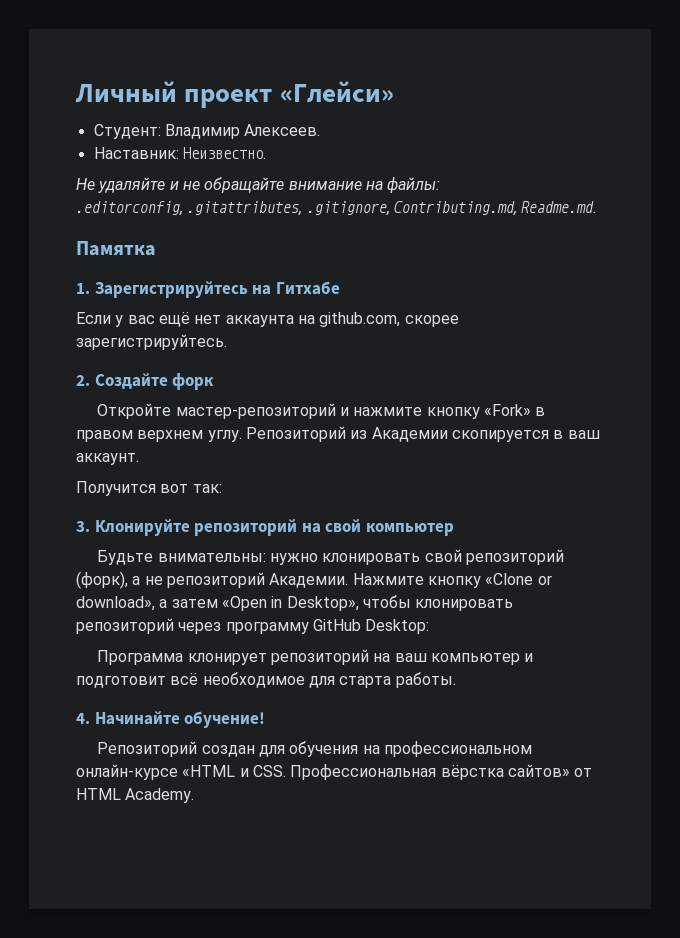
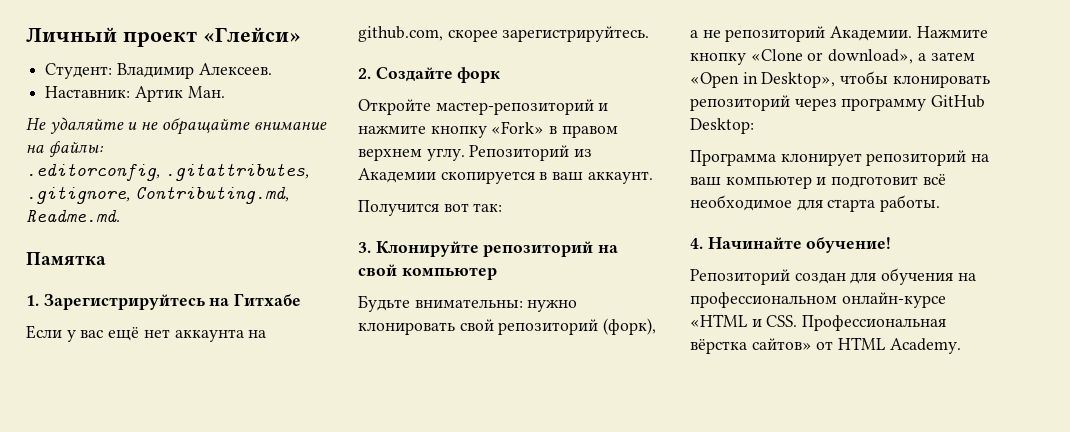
- Наставник: Неизвестно.
+ Наставник: Артик Ман.

